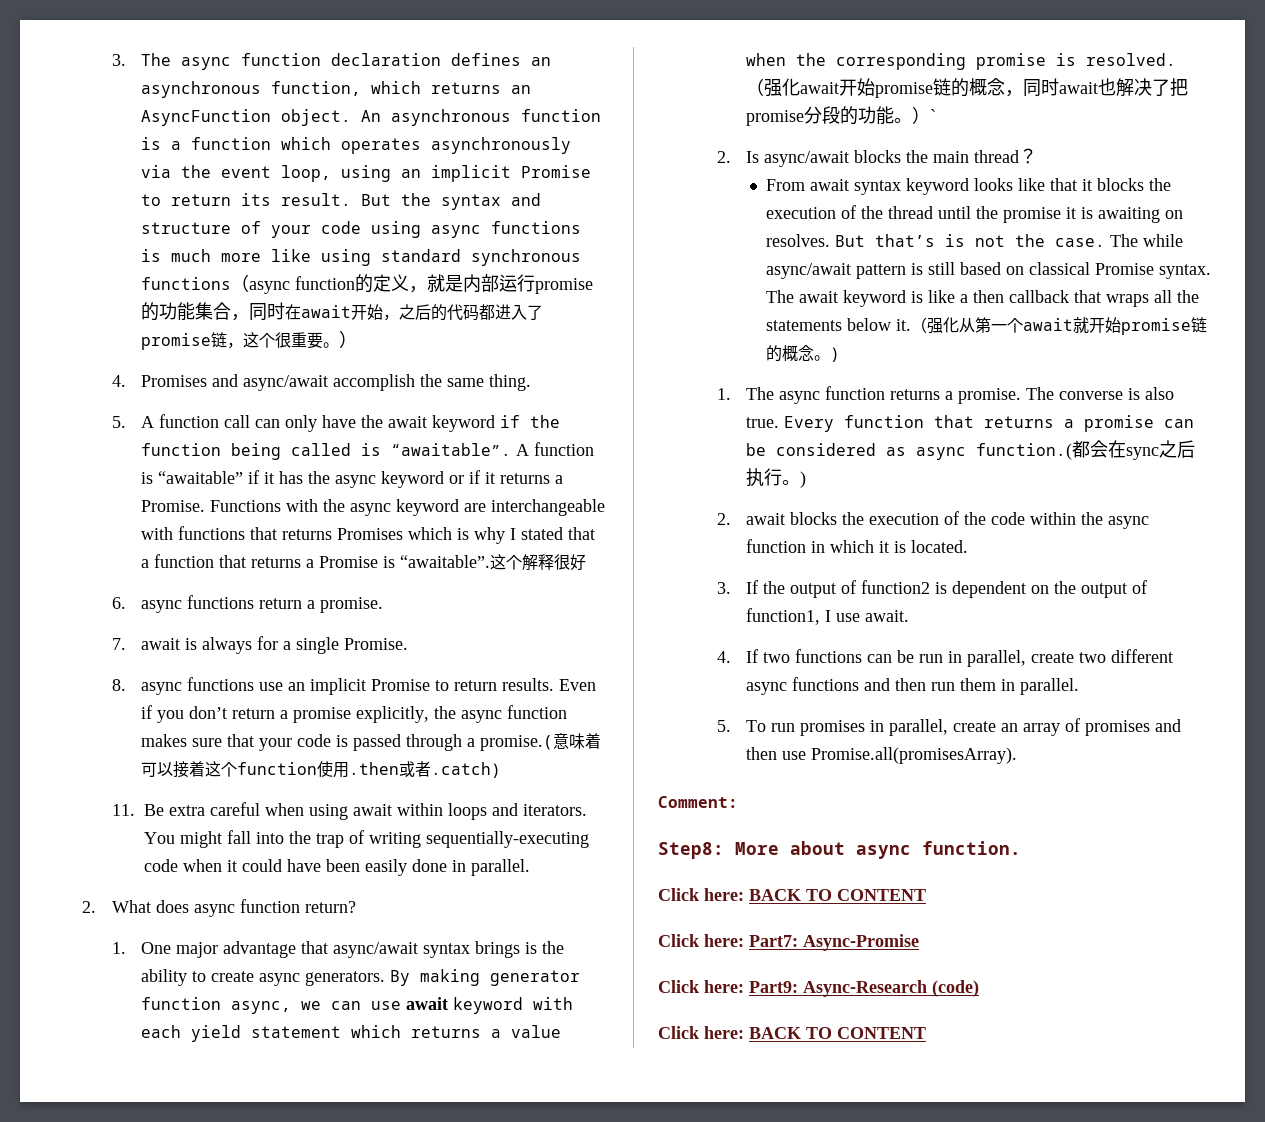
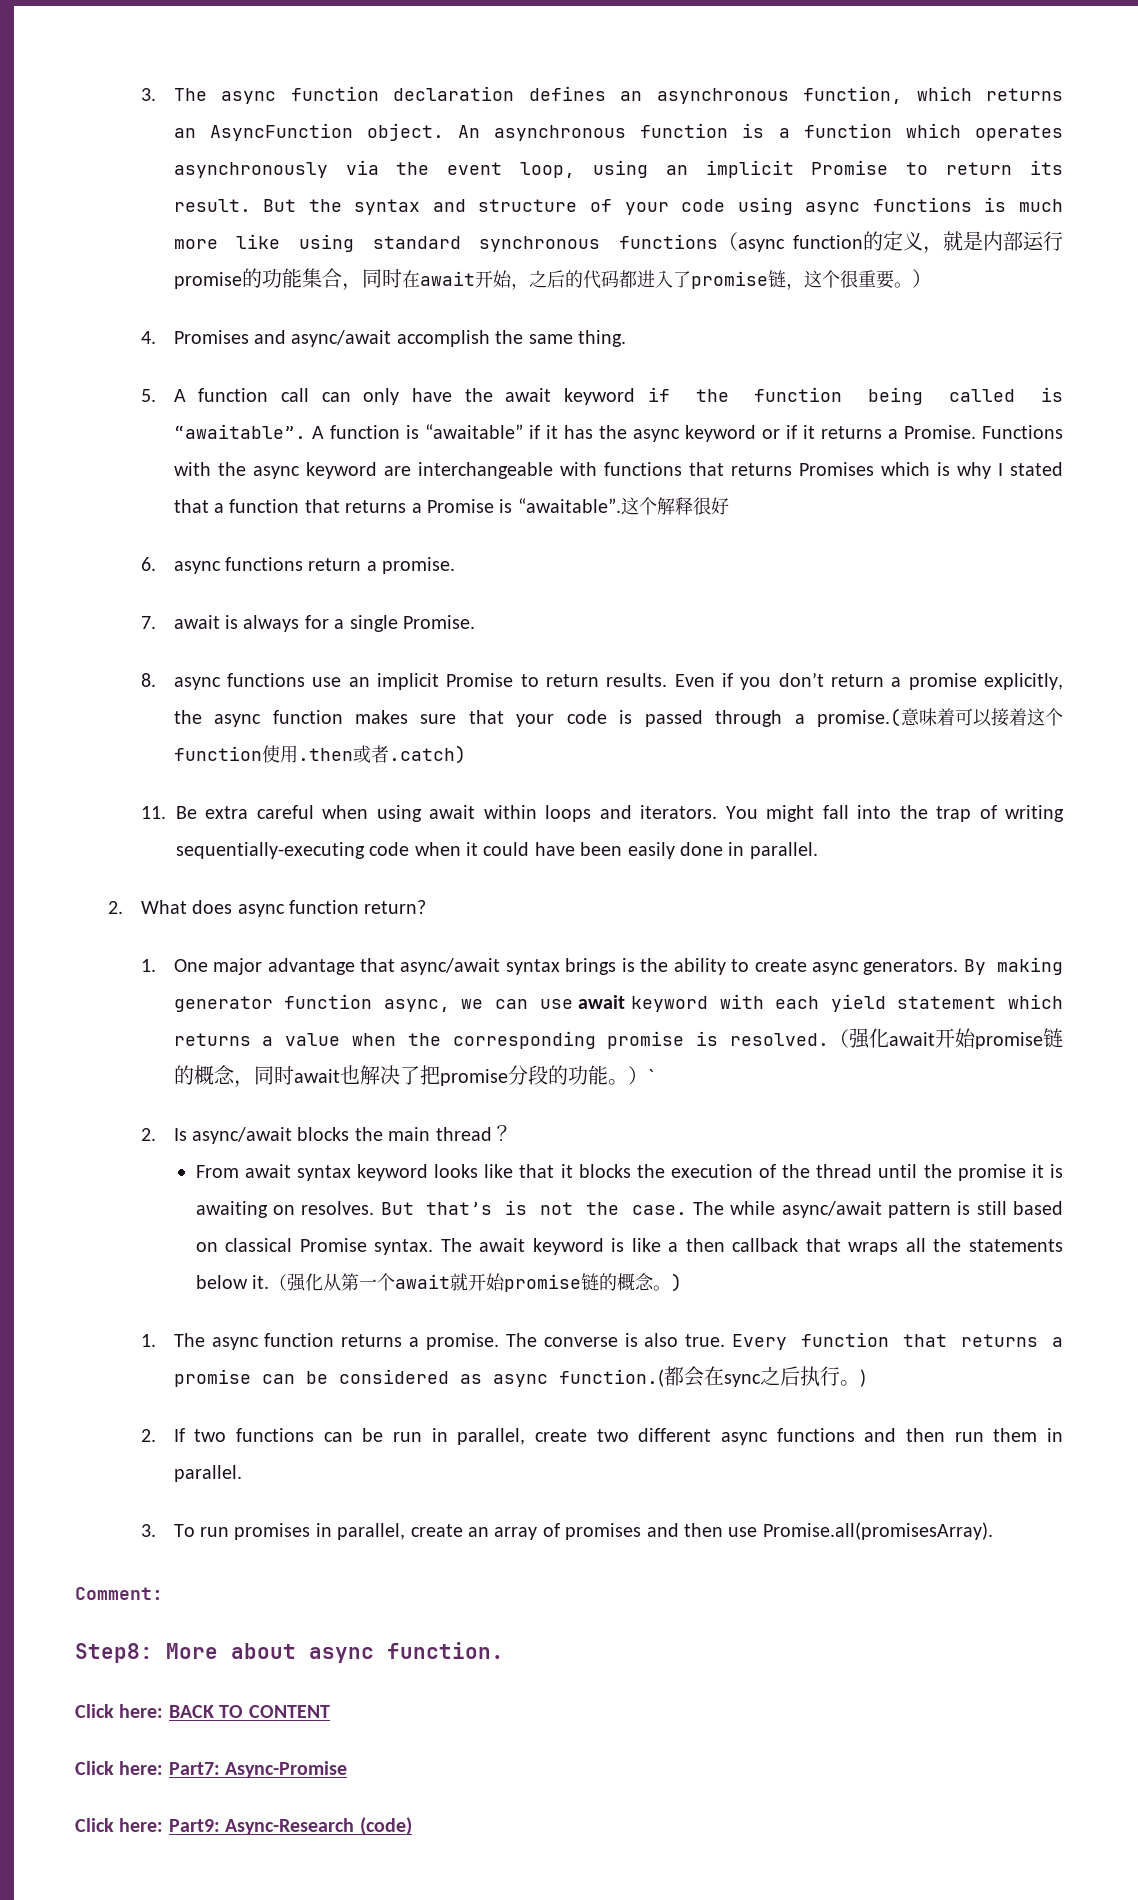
- 2. await blocks the execution of the code within the async function in which it is located.
- 3. If the output of function2 is dependent on the output of function1, I use await.
- 4. If two functions can be run in parallel, create two different async functions and then run them in parallel.
+ 2. If two functions can be run in parallel, create two different async functions and then run them in parallel.
- 5. To run promises in parallel, create an array of promises and then use Promise.all(promisesArray).
+ 3. To run promises in parallel, create an array of promises and then use Promise.all(promisesArray).
  Click here: Part9: Async-Research (code)
- Click here: BACK TO CONTENT

